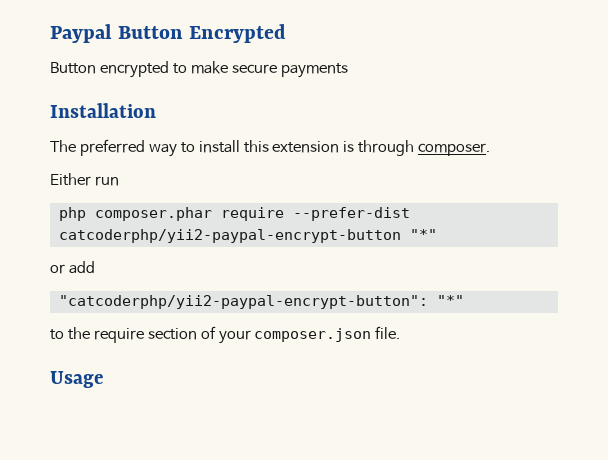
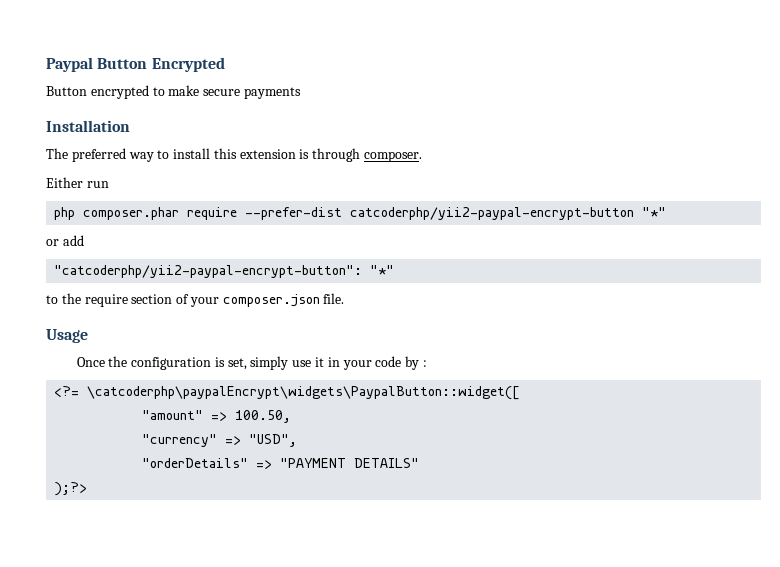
+ Once the configuration is set, simply use it in your code by :
+ <?= \catcoderphp\paypalEncrypt\widgets\PaypalButton::widget([
+ "amount" => 100.50,
+ "currency" => "USD",
+ "orderDetails" => "PAYMENT DETAILS"
+ );?>

